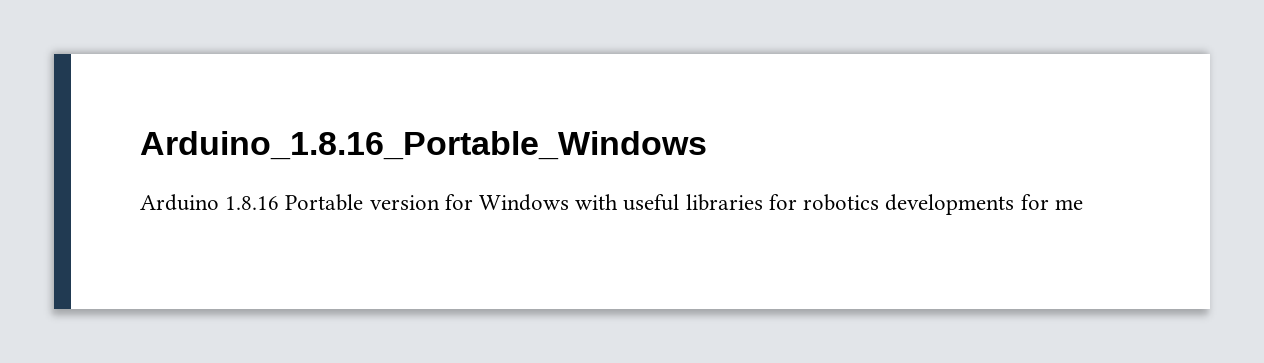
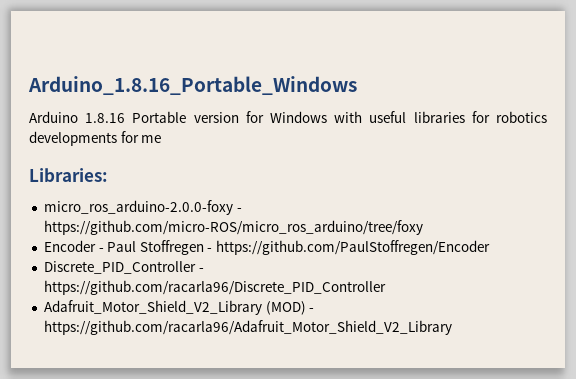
+ Libraries:
+ micro_ros_arduino-2.0.0-foxy - https://github.com/micro-ROS/micro_ros_arduino/tree/foxy
+ Encoder - Paul Stoffregen - https://github.com/PaulStoffregen/Encoder
+ Discrete_PID_Controller - https://github.com/racarla96/Discrete_PID_Controller
+ Adafruit_Motor_Shield_V2_Library (MOD) - https://github.com/racarla96/Adafruit_Motor_Shield_V2_Library

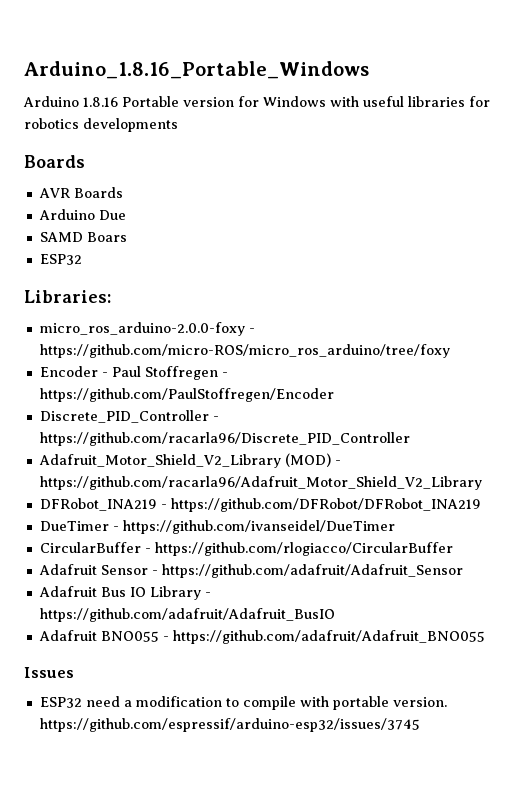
- Arduino 1.8.16 Portable version for Windows with useful libraries for robotics developments for me
+ Arduino 1.8.16 Portable version for Windows with useful libraries for robotics developments
+ Boards
+ AVR Boards
+ Arduino Due
+ SAMD Boars
+ ESP32
+ DFRobot_INA219 - https://github.com/DFRobot/DFRobot_INA219
+ DueTimer - https://github.com/ivanseidel/DueTimer
+ CircularBuffer - https://github.com/rlogiacco/CircularBuffer
+ Adafruit Sensor - https://github.com/adafruit/Adafruit_Sensor
+ Adafruit Bus IO Library - https://github.com/adafruit/Adafruit_BusIO
+ Adafruit BNO055 - https://github.com/adafruit/Adafruit_BNO055
+ Issues
+ ESP32 need a modification to compile with portable version. https://github.com/espressif/arduino-esp32/issues/3745

